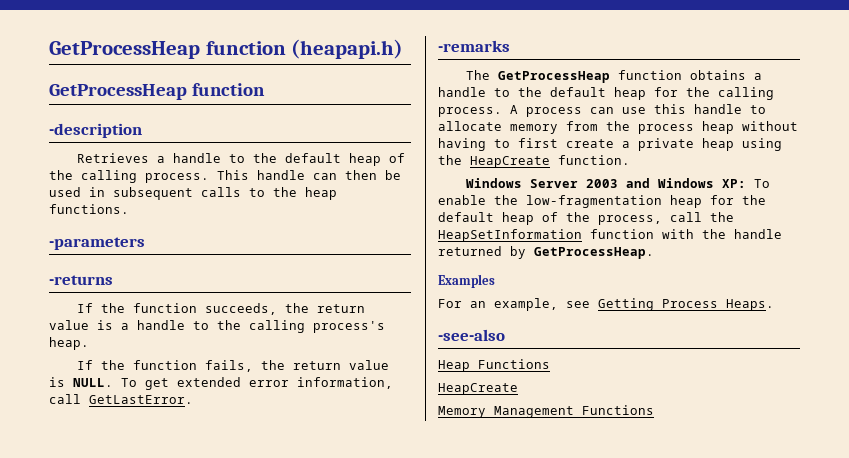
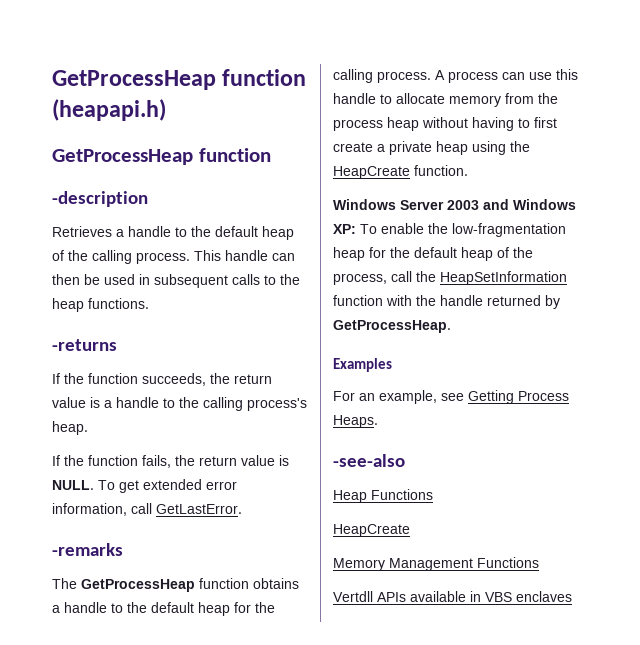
- -parameters
+ Vertdll APIs available in VBS enclaves

